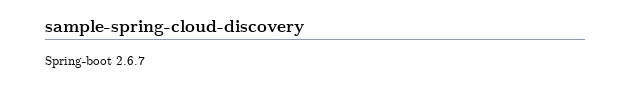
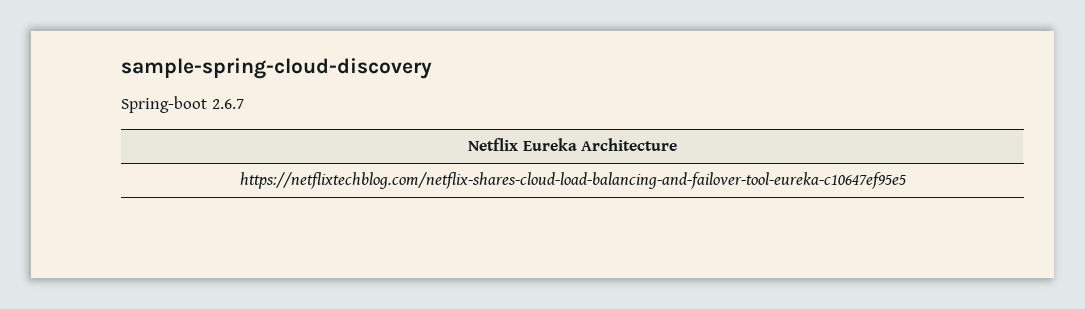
+ Netflix Eureka Architecture
+ https://netflixtechblog.com/netflix-shares-cloud-load-balancing-and-failover-tool-eureka-c10647ef95e5

